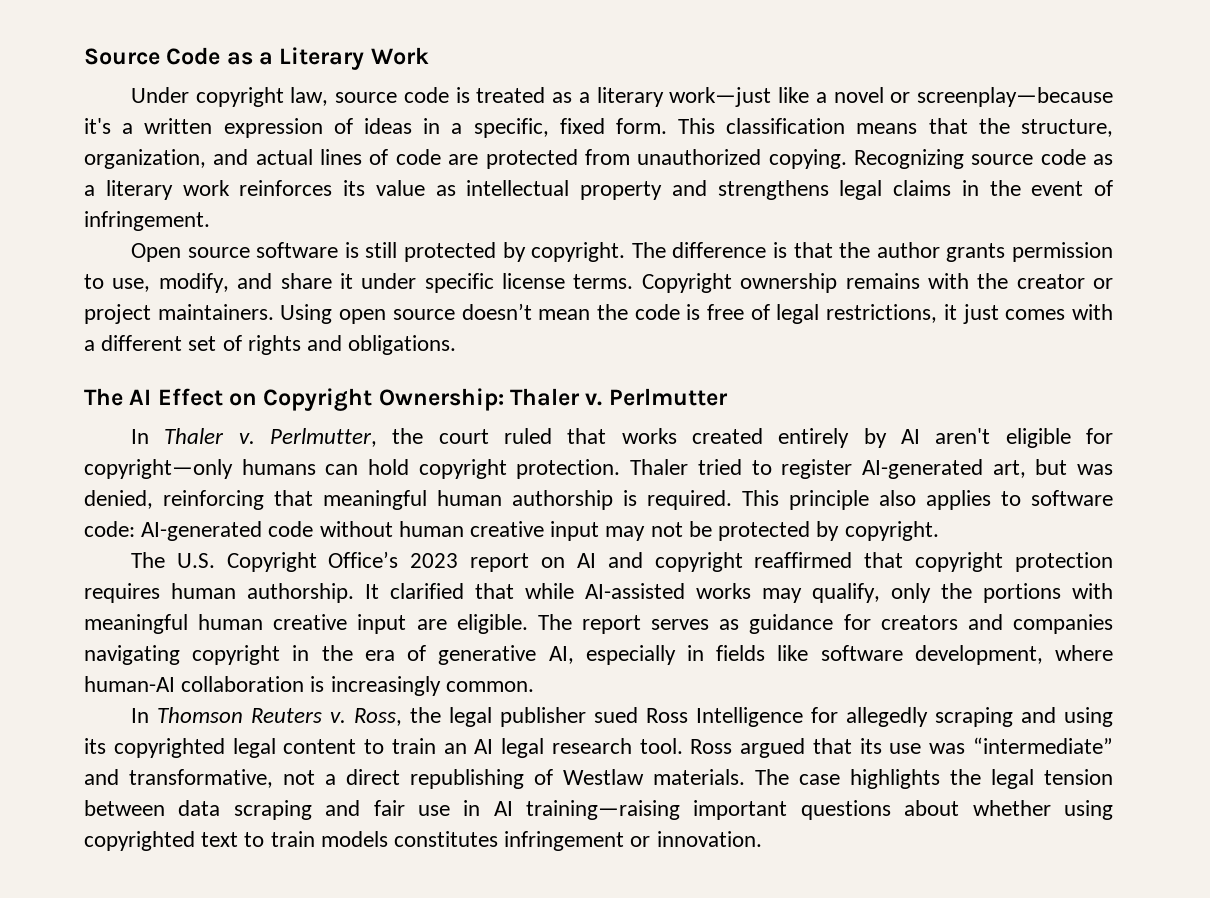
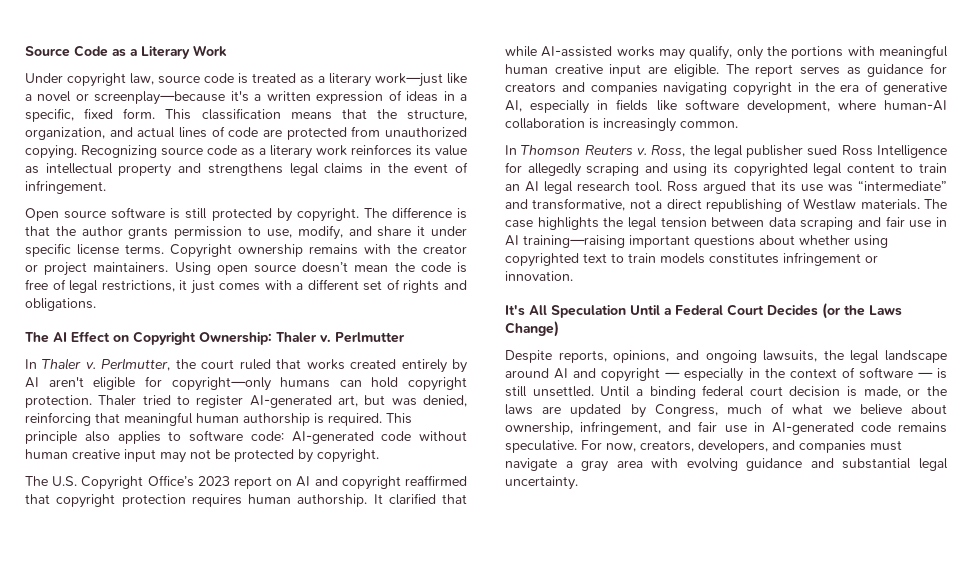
+ It's All Speculation Until a Federal Court Decides (or the Laws Change)
+ Despite reports, opinions, and ongoing lawsuits, the legal landscape around AI and copyright — especially in the context of software — is still unsettled. Until a binding federal court decision is made, or the laws are updated by Congress, much of what we believe about ownership, infringement, and fair use in AI-generated code remains speculative. For now, creators, developers, and companies must navigate a gray area with evolving guidance and substantial legal uncertainty.

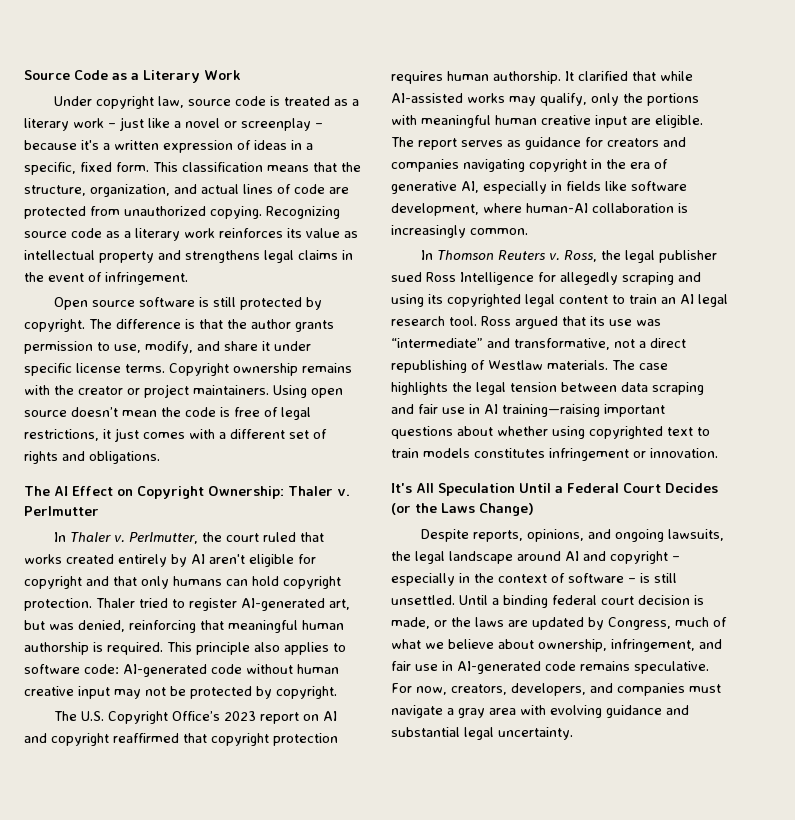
- Under copyright law, source code is treated as a literary work—just like a novel or screenplay—because it's a written expression of ideas in a specific, fixed form.
+ Under copyright law, source code is treated as a literary work – just like a novel or screenplay – because it's a written expression of ideas in a specific, fixed form.
- Perlmutter, the court ruled that works created entirely by AI aren't eligible for copyright—only humans can hold copyright protection.
+ Perlmutter, the court ruled that works created entirely by AI aren't eligible for copyright and that only humans can hold copyright protection.
- Despite reports, opinions, and ongoing lawsuits, the legal landscape around AI and copyright — especially in the context of software — is still unsettled.
+ Despite reports, opinions, and ongoing lawsuits, the legal landscape around AI and copyright – especially in the context of software – is still unsettled.

